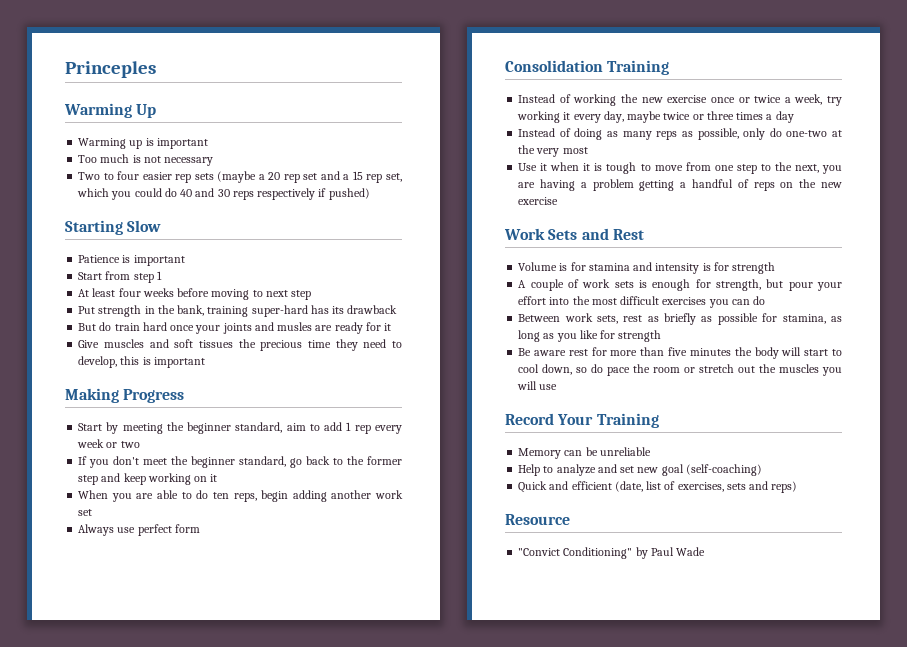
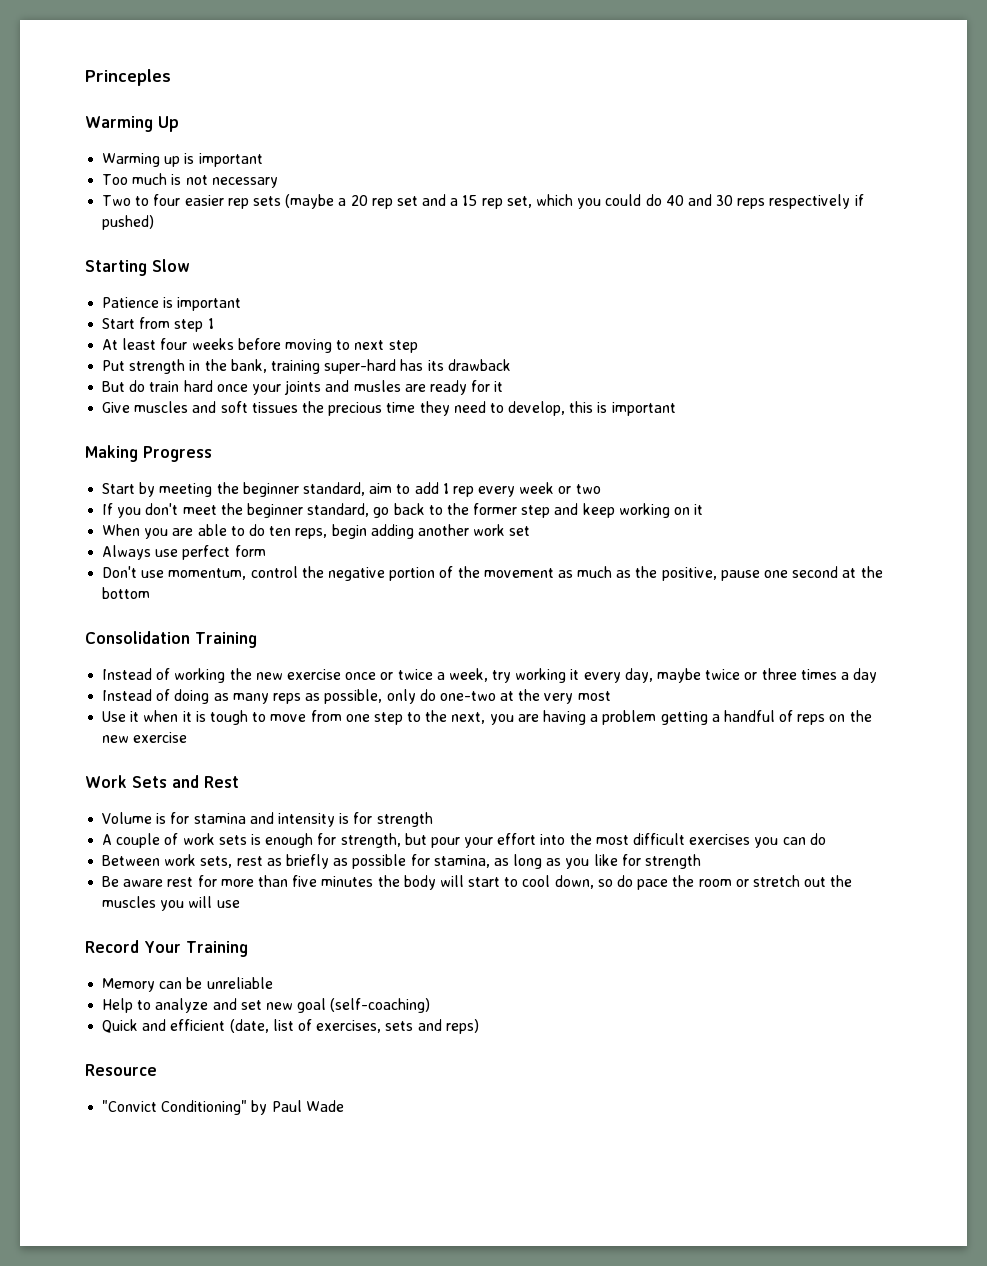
+ Don't use momentum, control the negative portion of the movement as much as the positive, pause one second at the bottom

